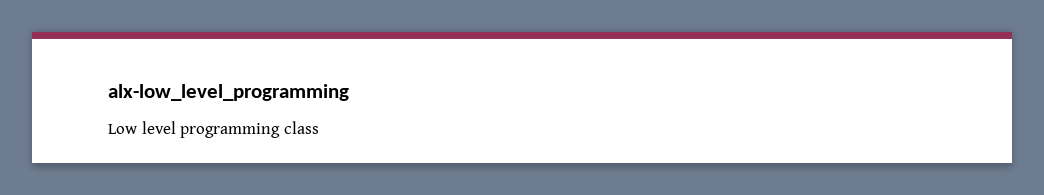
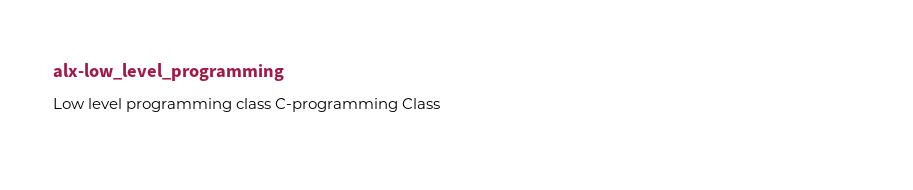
- Low level programming class
+ Low level programming class C-programming Class

